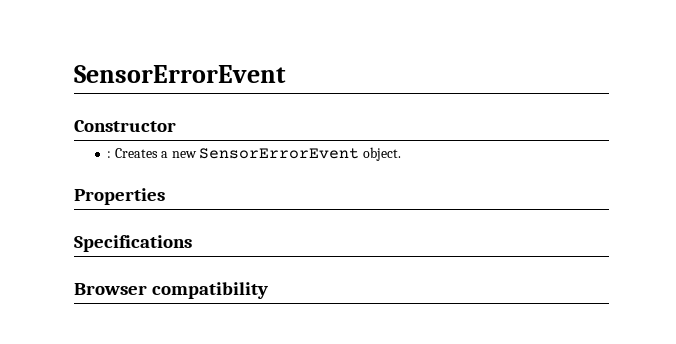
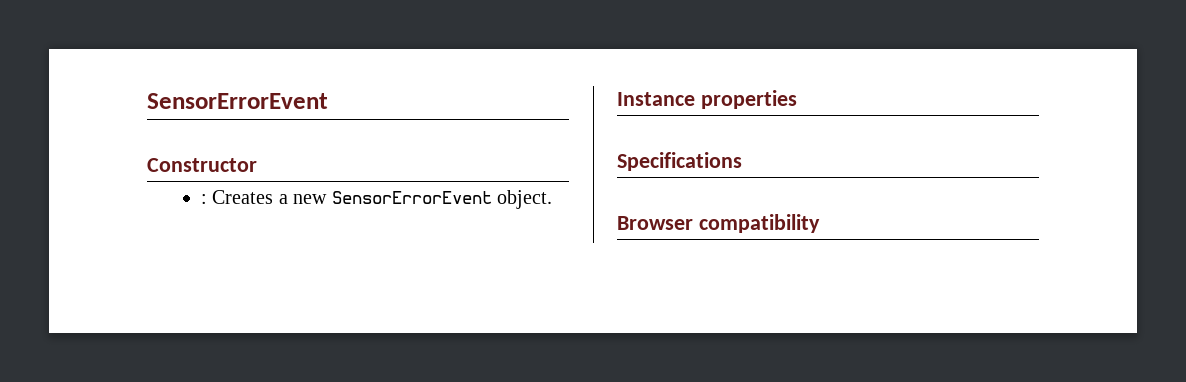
- Properties
+ Instance properties

